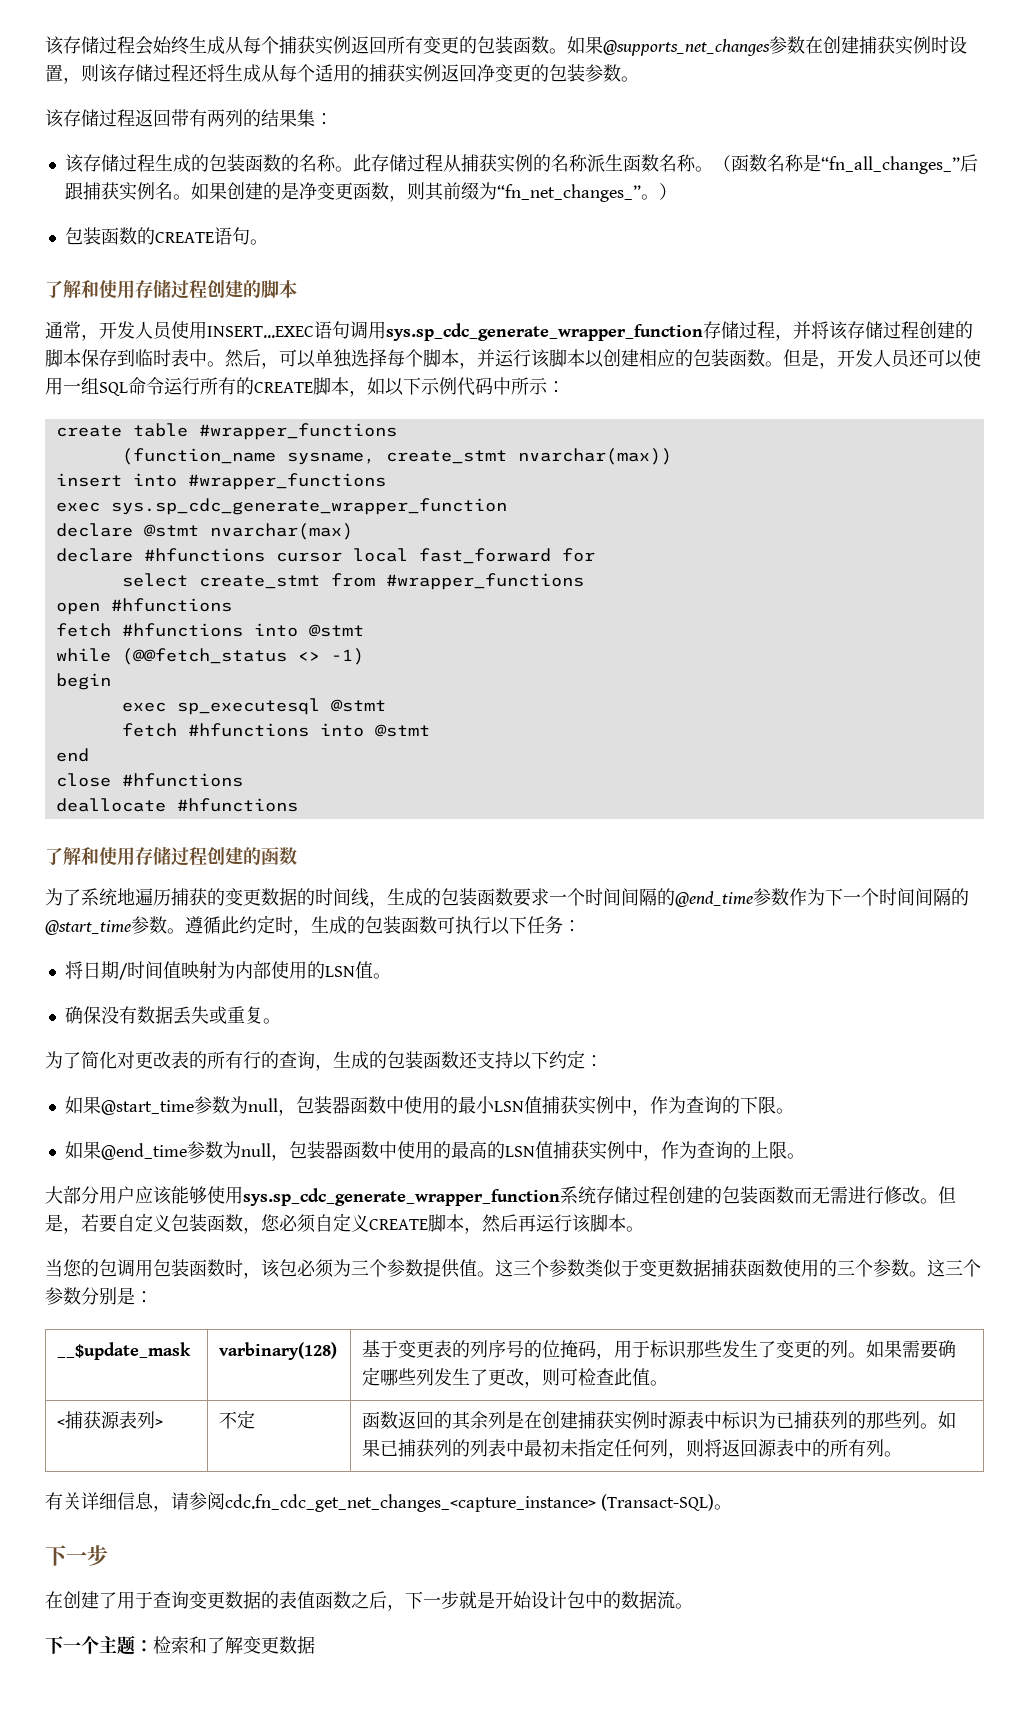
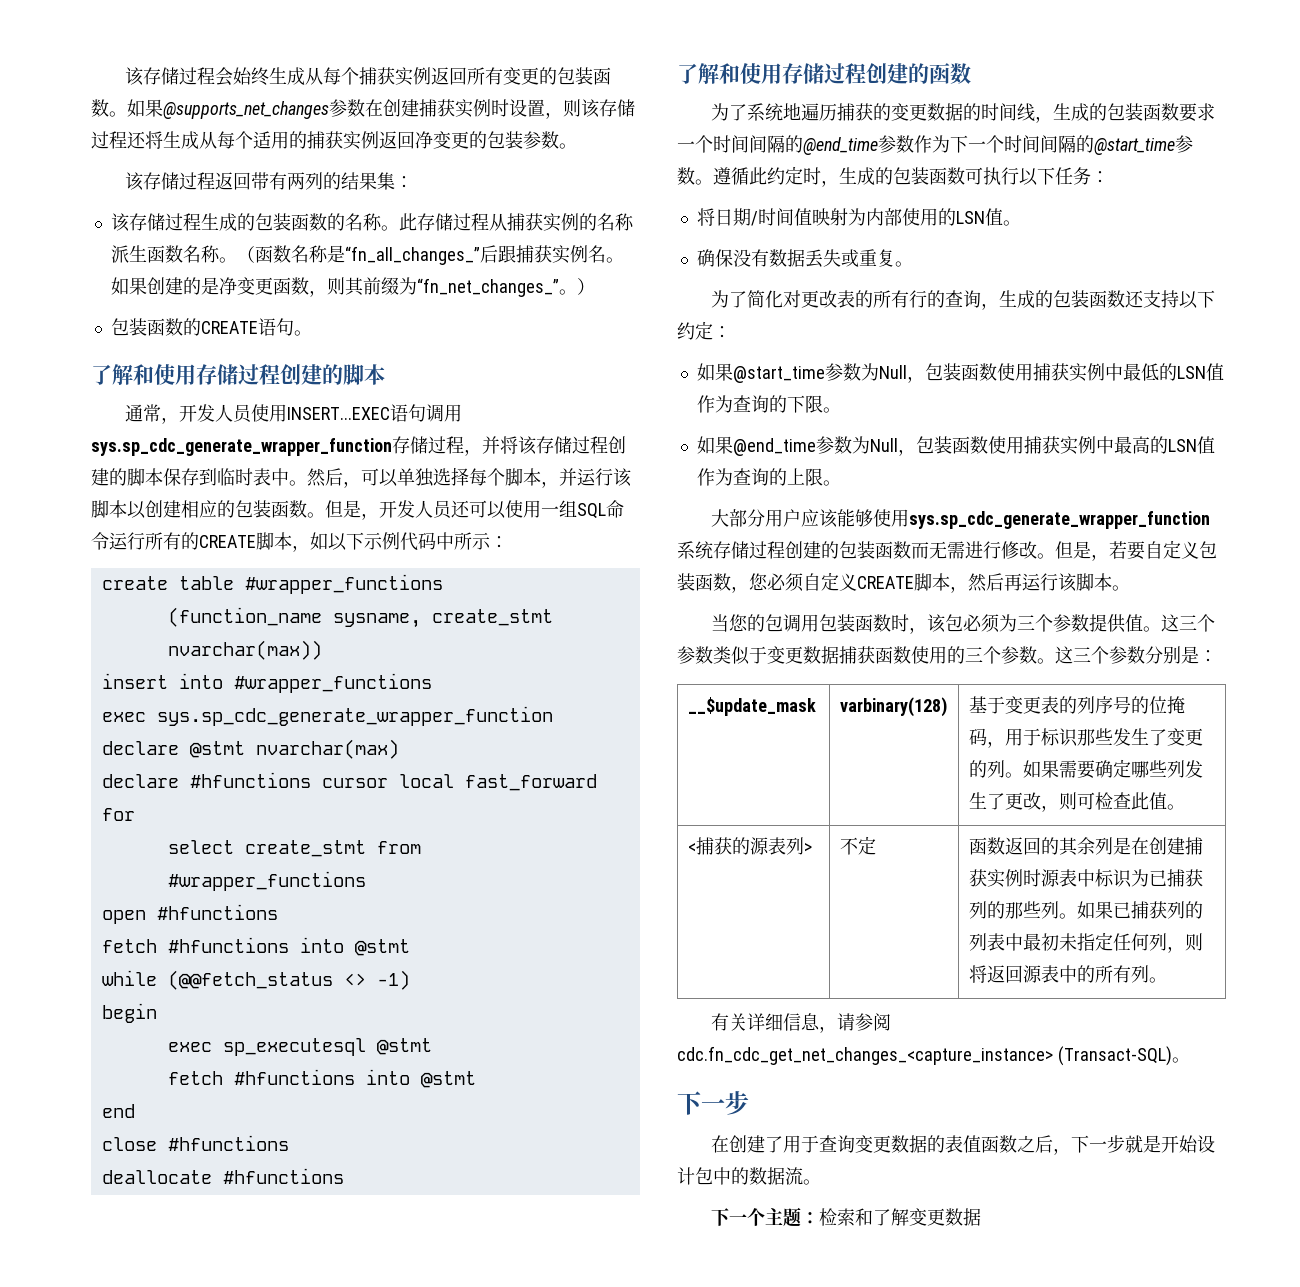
- 如果@start_time参数为null，包装器函数中使用的最小LSN值捕获实例中，作为查询的下限。
+ 如果@start_time参数为Null，包装函数使用捕获实例中最低的LSN值作为查询的下限。
- 如果@end_time参数为null，包装器函数中使用的最高的LSN值捕获实例中，作为查询的上限。
+ 如果@end_time参数为Null，包装函数使用捕获实例中最高的LSN值作为查询的上限。
- <捕获源表列> | 不定 | 函数返回的其余列是在创建捕获实例时源表中标识为已捕获列的那些列。如果已捕获列的列表中最初未指定任何列，则将返回源表中的所有列。
+ <捕获的源表列> | 不定 | 函数返回的其余列是在创建捕获实例时源表中标识为已捕获列的那些列。如果已捕获列的列表中最初未指定任何列，则将返回源表中的所有列。

